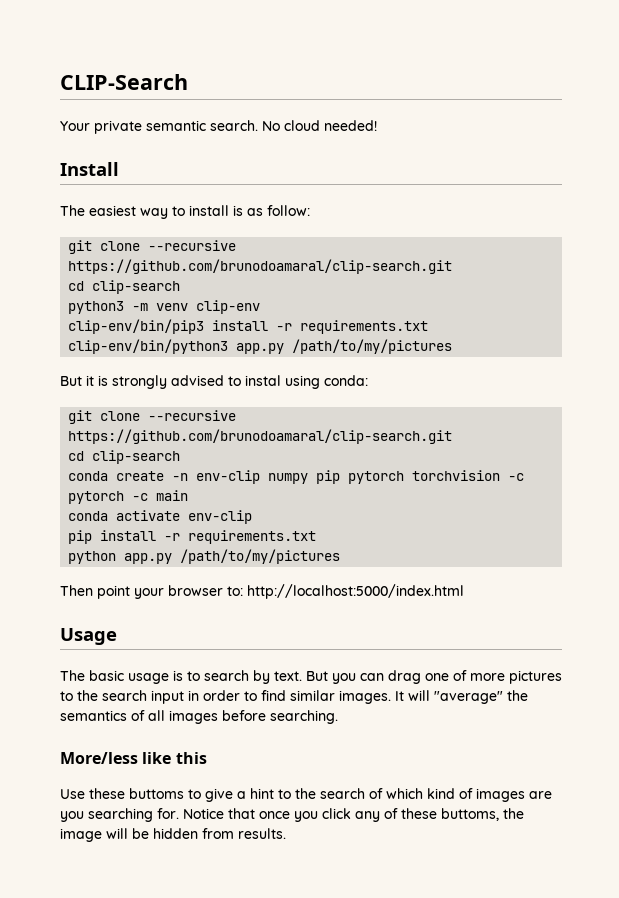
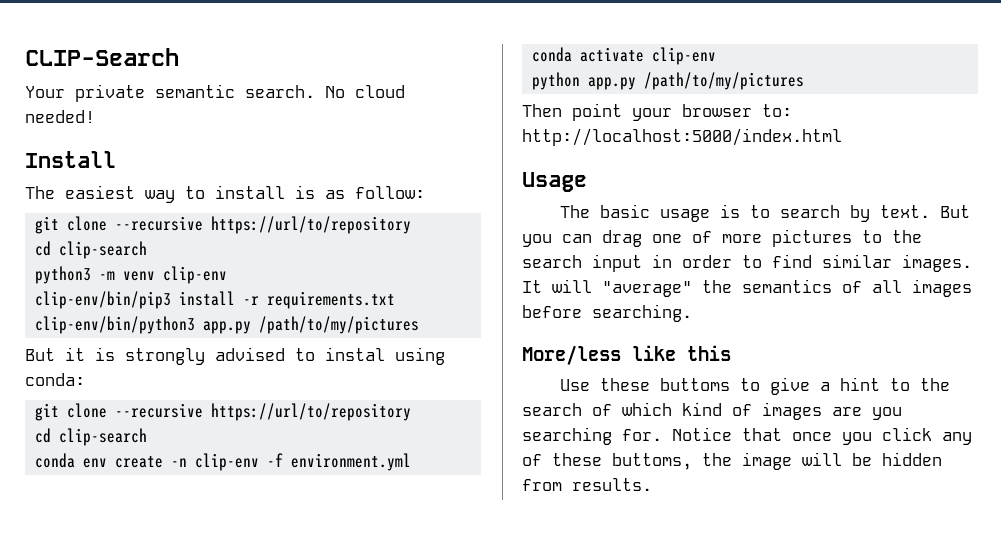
  The easiest way to install is as follow:
- git clone --recursive https://github.com/brunodoamaral/clip-search.git
+ git clone --recursive https://url/to/repository
  But it is strongly advised to instal using conda:
- git clone --recursive https://github.com/brunodoamaral/clip-search.git
+ git clone --recursive https://url/to/repository
- conda create -n env-clip numpy pip pytorch torchvision -c pytorch -c main
- conda activate env-clip
- pip install -r requirements.txt
+ conda env create -n clip-env -f environment.yml
+ conda activate clip-env

